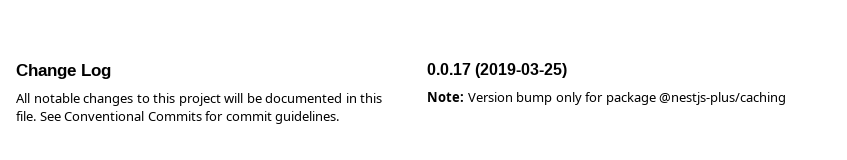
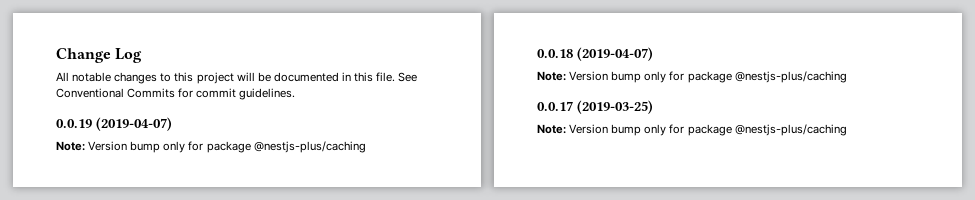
+ 0.0.19 (2019-04-07)
+ Note: Version bump only for package @nestjs-plus/caching
+ 0.0.18 (2019-04-07)
+ Note: Version bump only for package @nestjs-plus/caching

